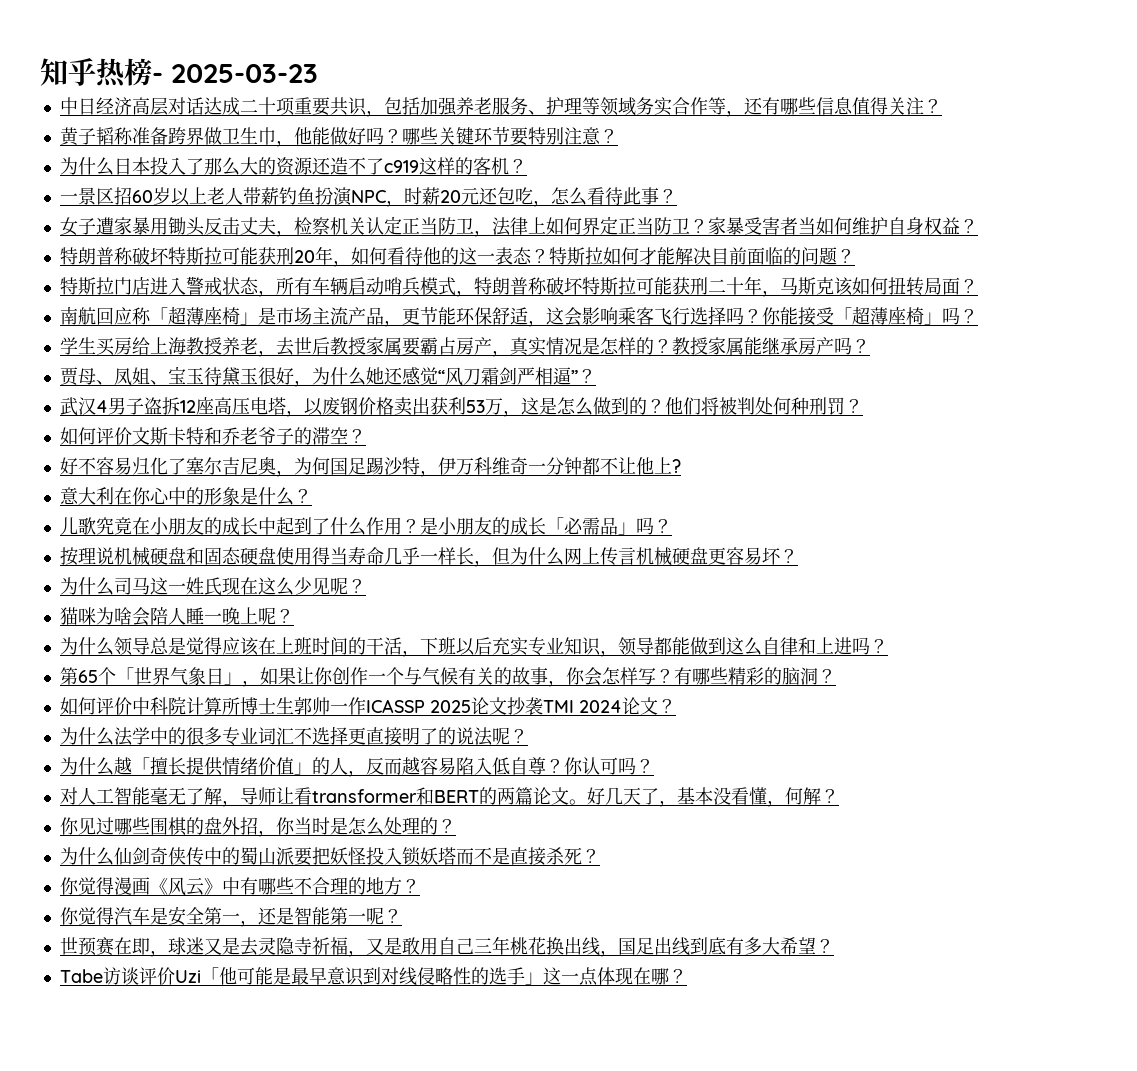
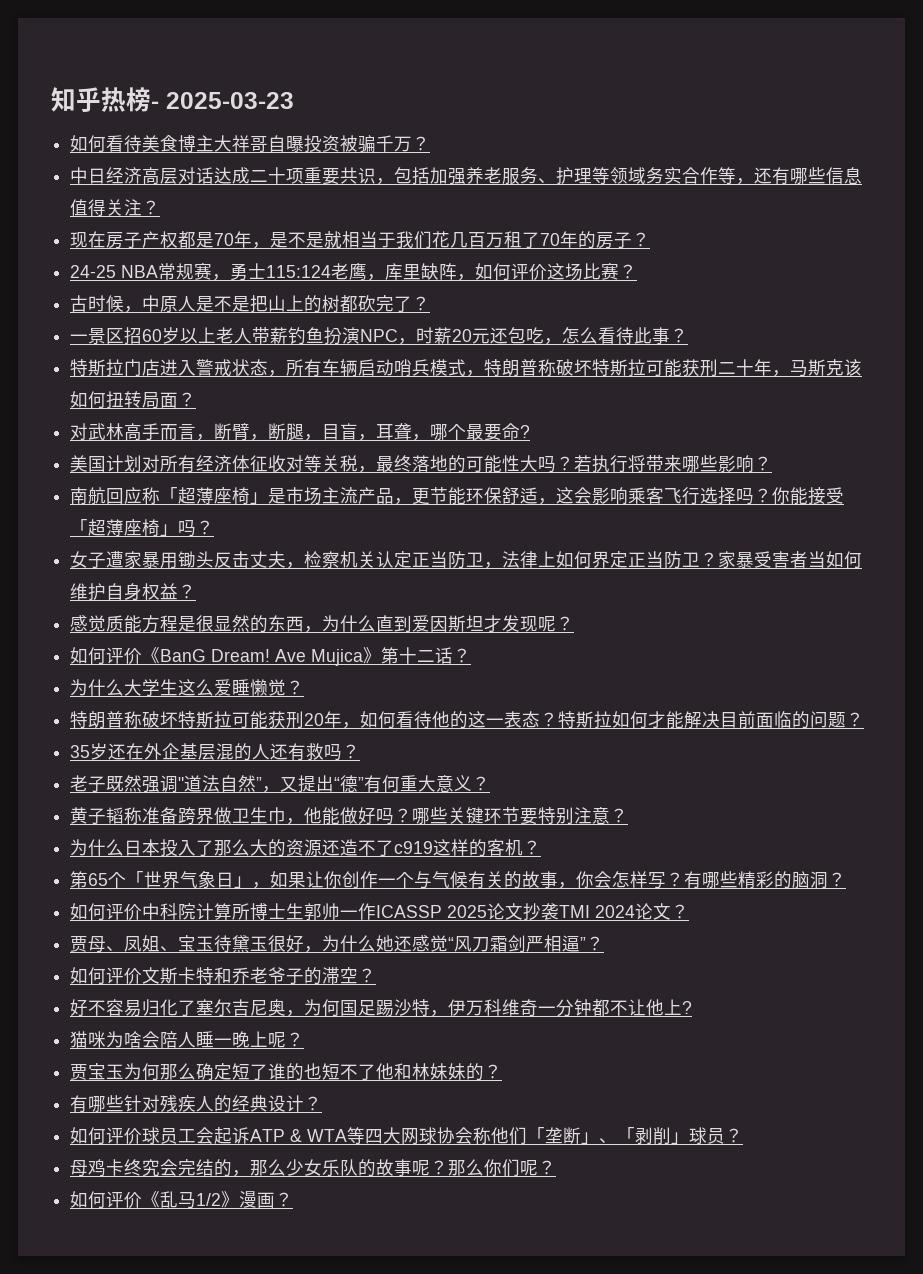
+ 如何看待美食博主大祥哥自曝投资被骗千万？
+ 现在房子产权都是70年，是不是就相当于我们花几百万租了70年的房子？
+ 24-25 NBA常规赛，勇士115:124老鹰，库里缺阵，如何评价这场比赛？
+ 古时候，中原人是不是把山上的树都砍完了？
+ 一景区招60岁以上老人带薪钓鱼扮演NPC，时薪20元还包吃，怎么看待此事？
+ 特斯拉门店进入警戒状态，所有车辆启动哨兵模式，特朗普称破坏特斯拉可能获刑二十年，马斯克该如何扭转局面？
+ 对武林高手而言，断臂，断腿，目盲，耳聋，哪个最要命?
+ 美国计划对所有经济体征收对等关税，最终落地的可能性大吗？若执行将带来哪些影响？
+ 南航回应称「超薄座椅」是市场主流产品，更节能环保舒适，这会影响乘客飞行选择吗？你能接受「超薄座椅」吗？
+ 女子遭家暴用锄头反击丈夫，检察机关认定正当防卫，法律上如何界定正当防卫？家暴受害者当如何维护自身权益？
+ 感觉质能方程是很显然的东西，为什么直到爱因斯坦才发现呢？
+ 如何评价《BanG Dream! Ave Mujica》第十二话？
+ 为什么大学生这么爱睡懒觉？
+ 特朗普称破坏特斯拉可能获刑20年，如何看待他的这一表态？特斯拉如何才能解决目前面临的问题？
+ 35岁还在外企基层混的人还有救吗？
+ 老子既然强调"道法自然”，又提出“德”有何重大意义？
- 一景区招60岁以上老人带薪钓鱼扮演NPC，时薪20元还包吃，怎么看待此事？
- 女子遭家暴用锄头反击丈夫，检察机关认定正当防卫，法律上如何界定正当防卫？家暴受害者当如何维护自身权益？
- 特朗普称破坏特斯拉可能获刑20年，如何看待他的这一表态？特斯拉如何才能解决目前面临的问题？
- 特斯拉门店进入警戒状态，所有车辆启动哨兵模式，特朗普称破坏特斯拉可能获刑二十年，马斯克该如何扭转局面？
- 南航回应称「超薄座椅」是市场主流产品，更节能环保舒适，这会影响乘客飞行选择吗？你能接受「超薄座椅」吗？
- 学生买房给上海教授养老，去世后教授家属要霸占房产，真实情况是怎样的？教授家属能继承房产吗？
- 贾母、凤姐、宝玉待黛玉很好，为什么她还感觉“风刀霜剑严相逼”？
- 武汉4男子盗拆12座高压电塔，以废钢价格卖出获利53万，这是怎么做到的？他们将被判处何种刑罚？
- 如何评价文斯卡特和乔老爷子的滞空？
- 好不容易归化了塞尔吉尼奥，为何国足踢沙特，伊万科维奇一分钟都不让他上?
- 意大利在你心中的形象是什么？
- 儿歌究竟在小朋友的成长中起到了什么作用？是小朋友的成长「必需品」吗？
- 按理说机械硬盘和固态硬盘使用得当寿命几乎一样长，但为什么网上传言机械硬盘更容易坏？
- 为什么司马这一姓氏现在这么少见呢？
- 猫咪为啥会陪人睡一晚上呢？
- 为什么领导总是觉得应该在上班时间的干活，下班以后充实专业知识，领导都能做到这么自律和上进吗？
- 为什么法学中的很多专业词汇不选择更直接明了的说法呢？
- 为什么越「擅长提供情绪价值」的人，反而越容易陷入低自尊？你认可吗？
- 对人工智能毫无了解，导师让看transformer和BERT的两篇论文。好几天了，基本没看懂，何解？
- 你见过哪些围棋的盘外招，你当时是怎么处理的？
- 为什么仙剑奇侠传中的蜀山派要把妖怪投入锁妖塔而不是直接杀死？
- 你觉得漫画《风云》中有哪些不合理的地方？
- 你觉得汽车是安全第一，还是智能第一呢？
- 世预赛在即，球迷又是去灵隐寺祈福，又是敢用自己三年桃花换出线，国足出线到底有多大希望？
- Tabe访谈评价Uzi「他可能是最早意识到对线侵略性的选手」这一点体现在哪？
+ 贾母、凤姐、宝玉待黛玉很好，为什么她还感觉“风刀霜剑严相逼”？
+ 如何评价文斯卡特和乔老爷子的滞空？
+ 好不容易归化了塞尔吉尼奥，为何国足踢沙特，伊万科维奇一分钟都不让他上?
+ 猫咪为啥会陪人睡一晚上呢？
+ 贾宝玉为何那么确定短了谁的也短不了他和林妹妹的？
+ 有哪些针对残疾人的经典设计？
+ 如何评价球员工会起诉ATP & WTA等四大网球协会称他们「垄断」、「剥削」球员？
+ 母鸡卡终究会完结的，那么少女乐队的故事呢？那么你们呢？
+ 如何评价《乱马1/2》漫画？

